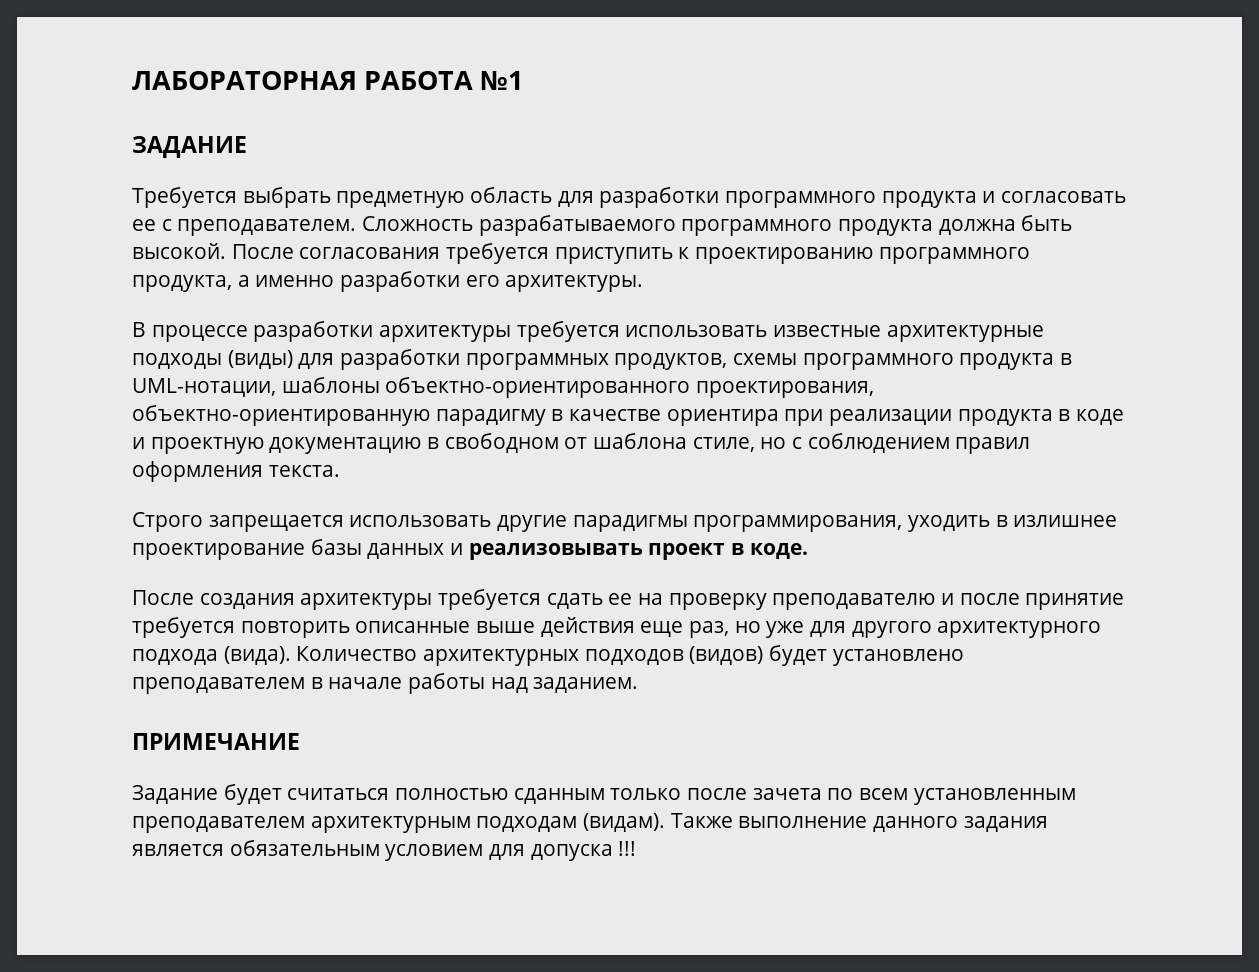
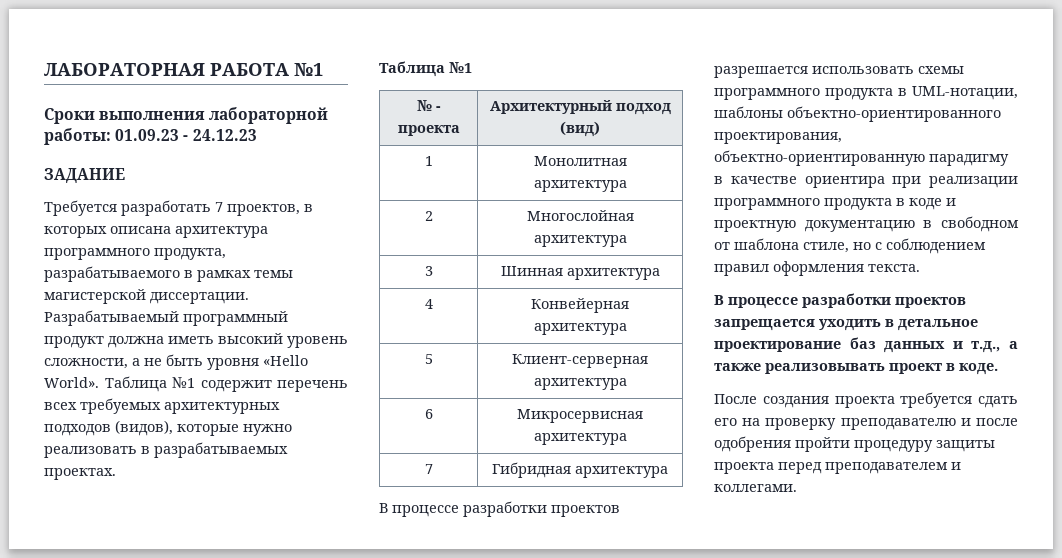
+ Сроки выполнения лабораторной работы: 01.09.23 - 24.12.23
  ЗАДАНИЕ
- Требуется выбрать предметную область для разработки программного продукта и согласовать ее с преподавателем. Сложность разрабатываемого программного продукта должна быть высокой. После согласования требуется приступить к проектированию программного продукта, а именно разработки его архитектуры.
- В процессе разработки архитектуры требуется использовать известные архитектурные подходы (виды) для разработки программных продуктов, схемы программного продукта в UML-нотации, шаблоны объектно-ориентированного проектирования, объектно-ориентированную парадигму в качестве ориентира при реализации продукта в коде и проектную документацию в свободном от шаблона стиле, но с соблюдением правил оформления текста.
+ Требуется разработать 7 проектов, в которых описана архитектура программного продукта, разрабатываемого в рамках темы магистерской диссертации. Разрабатываемый программный продукт должна иметь высокий уровень сложности, а не быть уровня «Hello World». Таблица №1 содержит перечень всех требуемых архитектурных подходов (видов), которые нужно реализовать в разрабатываемых проектах.
+ Таблица №1
+ № - проекта | Архитектурный подход (вид)
+ 1 | Монолитная архитектура
+ 2 | Многослойная архитектура
+ 3 | Шинная архитектура
+ 4 | Конвейерная архитектура
+ 5 | Клиент-серверная архитектура
+ 6 | Микросервисная архитектура
+ 7 | Гибридная архитектура
+ В процессе разработки проектов разрешается использовать схемы программного продукта в UML-нотации, шаблоны объектно-ориентированного проектирования, объектно-ориентированную парадигму в качестве ориентира при реализации программного продукта в коде и проектную документацию в свободном от шаблона стиле, но с соблюдением правил оформления текста.
- Строго запрещается использовать другие парадигмы программирования, уходить в излишнее проектирование базы данных и реализовывать проект в коде.
+ В процессе разработки проектов запрещается уходить в детальное проектирование баз данных и т.д., а также реализовывать проект в коде.
- После создания архитектуры требуется сдать ее на проверку преподавателю и после принятие требуется повторить описанные выше действия еще раз, но уже для другого архитектурного подхода (вида). Количество архитектурных подходов (видов) будет установлено преподавателем в начале работы над заданием.
- ПРИМЕЧАНИЕ
- Задание будет считаться полностью сданным только после зачета по всем установленным преподавателем архитектурным подходам (видам). Также выполнение данного задания является обязательным условием для допуска !!!
+ После создания проекта требуется сдать его на проверку преподавателю и после одобрения пройти процедуру защиты проекта перед преподавателем и коллегами.

